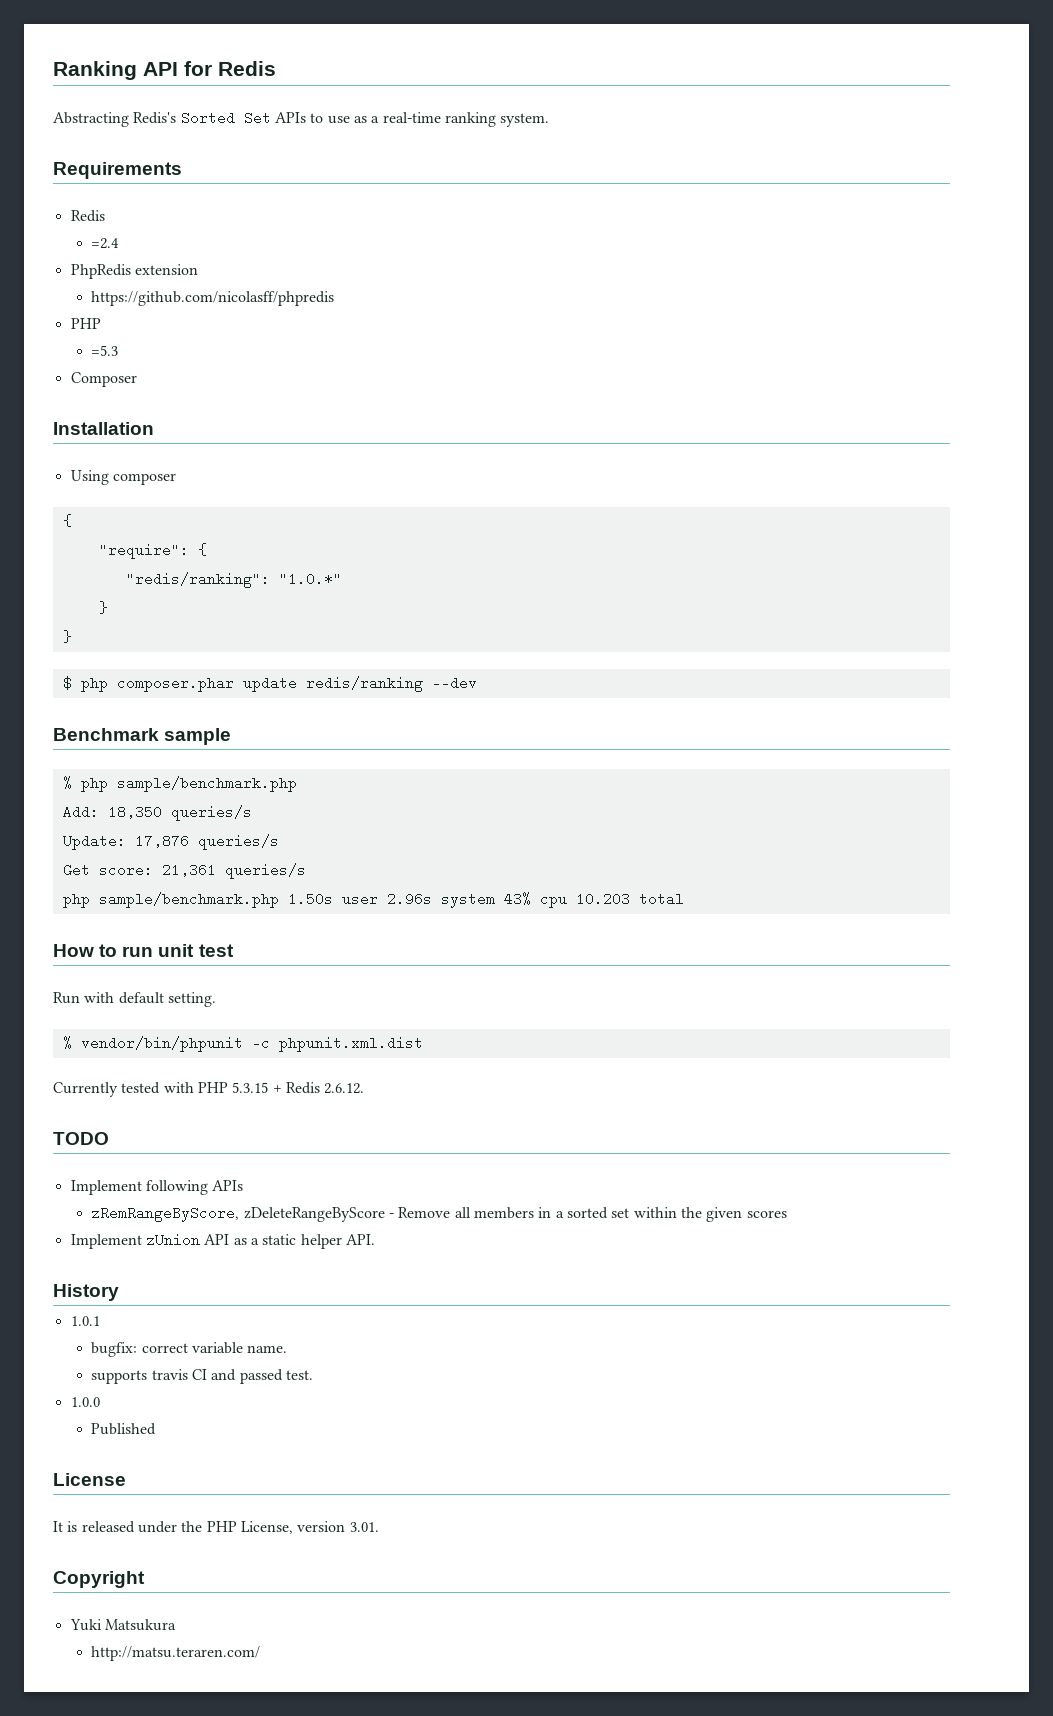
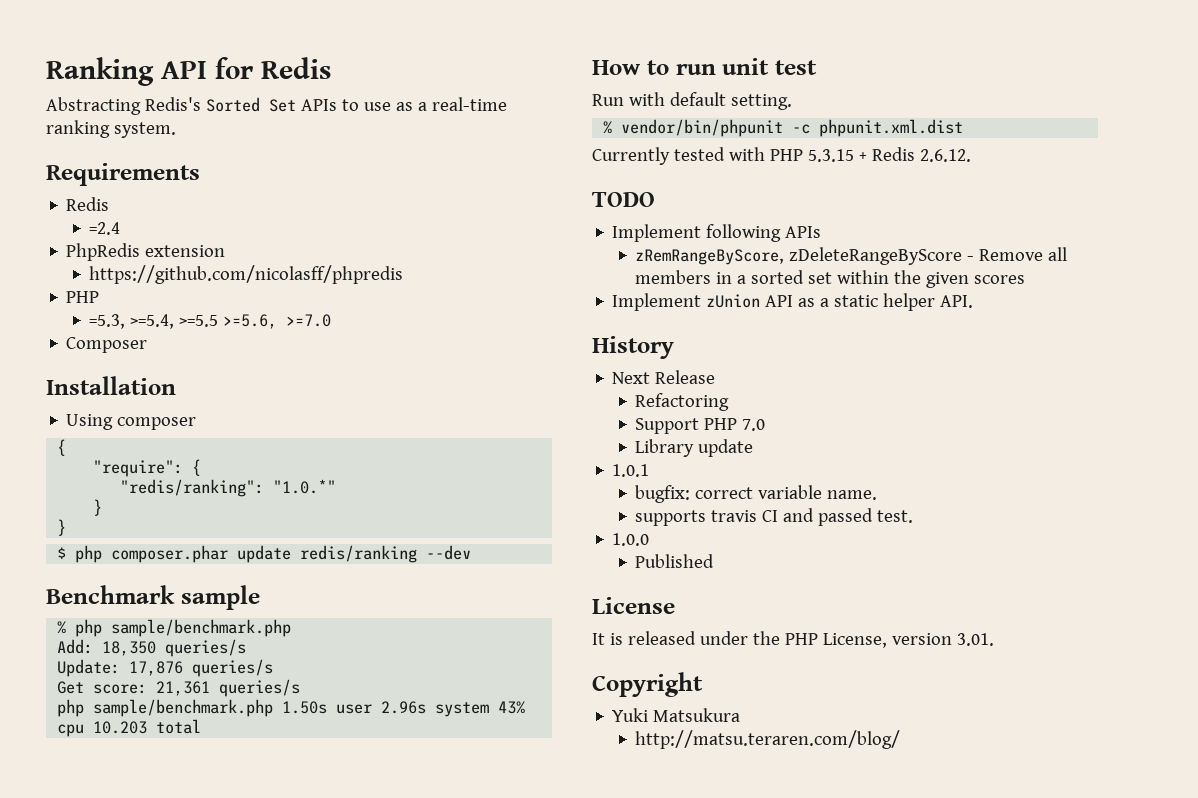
- =5.3
+ =5.3, >=5.4, >=5.5 >=5.6, >=7.0
+ Next Release
+ Refactoring
+ Support PHP 7.0
+ Library update
- http://matsu.teraren.com/
+ http://matsu.teraren.com/blog/

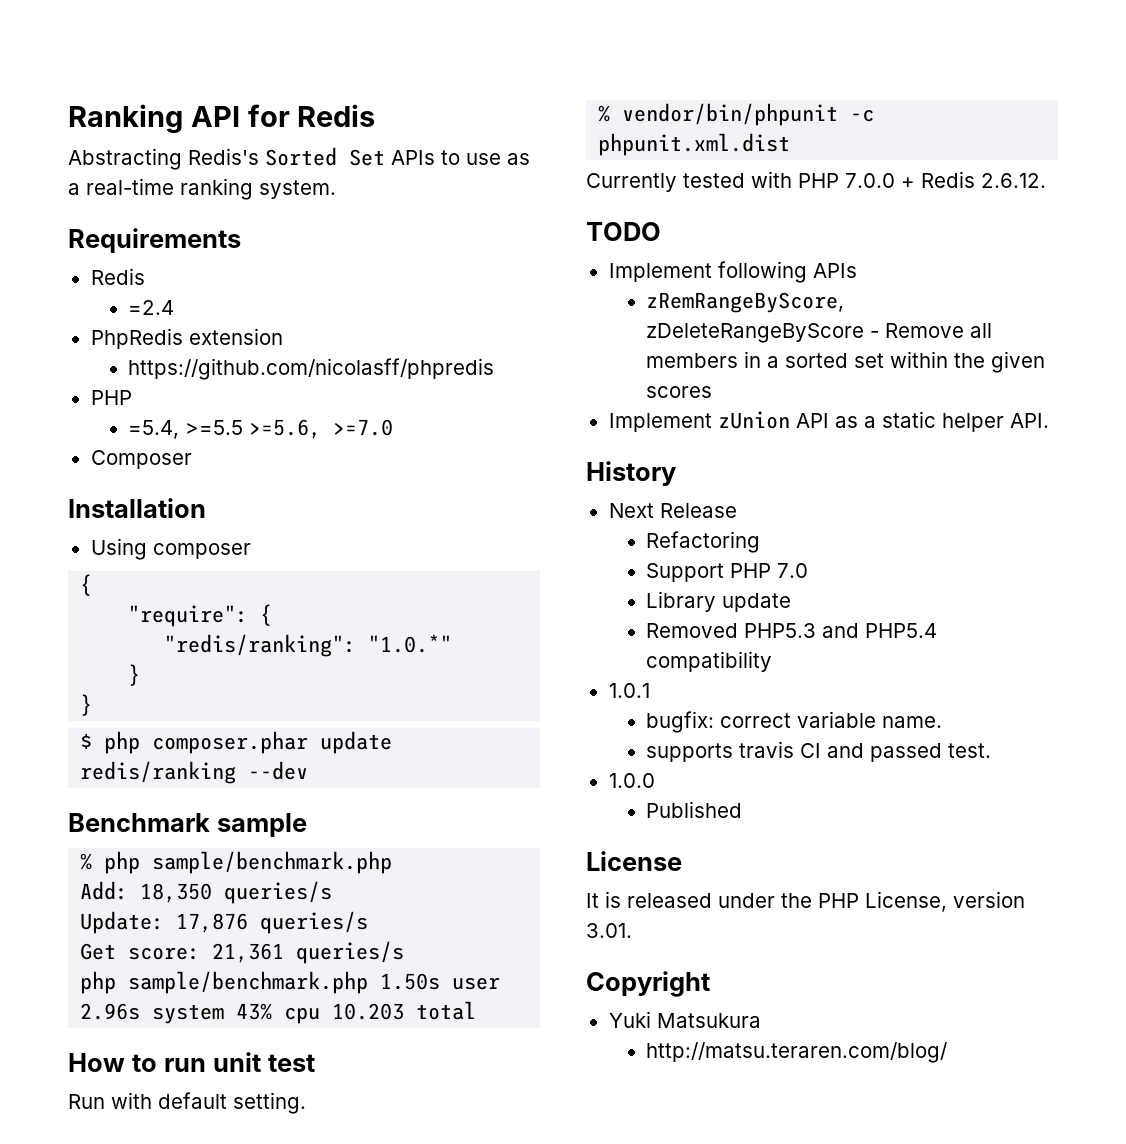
- =5.3, >=5.4, >=5.5 >=5.6, >=7.0
+ =5.4, >=5.5 >=5.6, >=7.0
- Currently tested with PHP 5.3.15 + Redis 2.6.12.
+ Currently tested with PHP 7.0.0 + Redis 2.6.12.
+ Removed PHP5.3 and PHP5.4 compatibility

